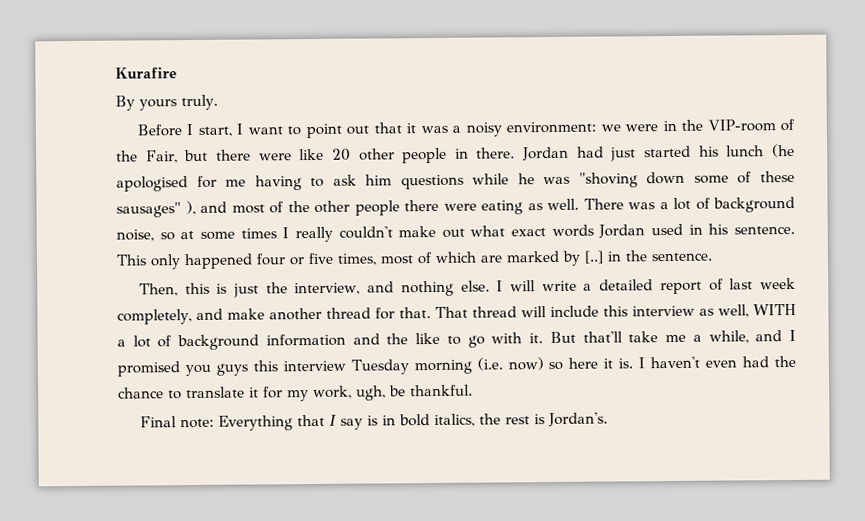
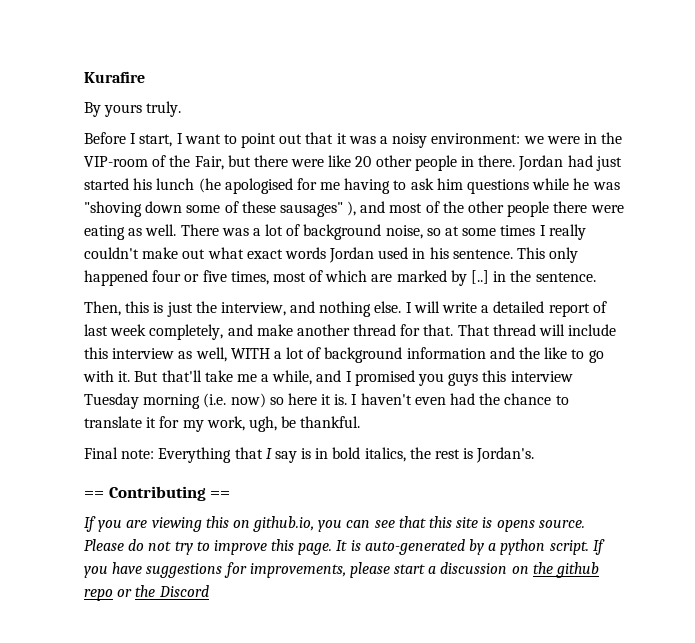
+ == Contributing ==
+ If you are viewing this on github.io, you can see that this site is opens source. Please do not try to improve this page. It is auto-generated by a python script. If you have suggestions for improvements, please start a discussion on the github repo or the Discord

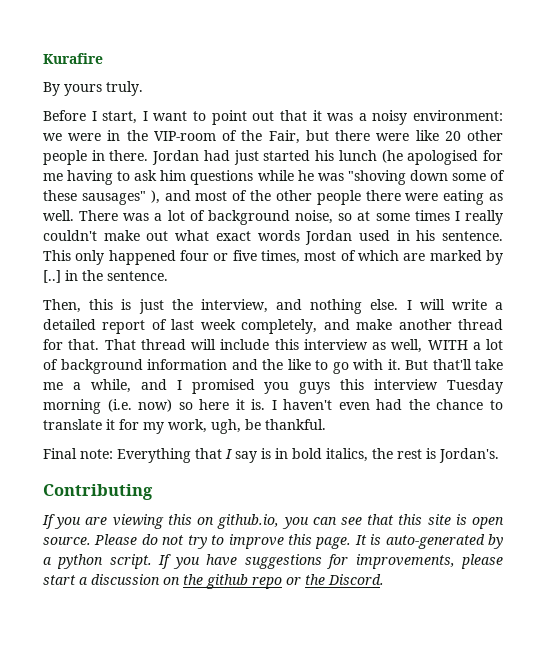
- == Contributing ==
+ Contributing
- If you are viewing this on github.io, you can see that this site is opens source.
+ If you are viewing this on github.io, you can see that this site is open source.
- If you have suggestions for improvements, please start a discussion on the github repo or the Discord
+ If you have suggestions for improvements, please start a discussion on the github repo or the Discord.

